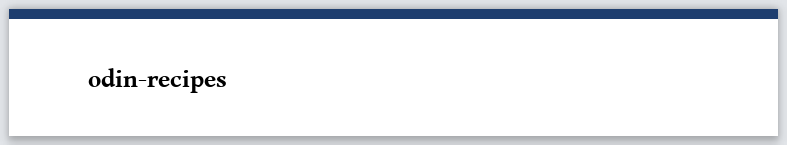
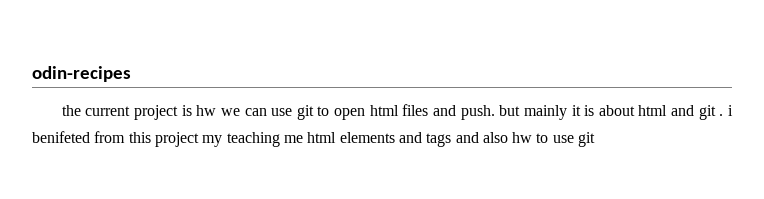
+ the current project is hw we can use git to open html files and push. but mainly it is about html and git . i benifeted from this project my teaching me html elements and tags and also hw to use git

